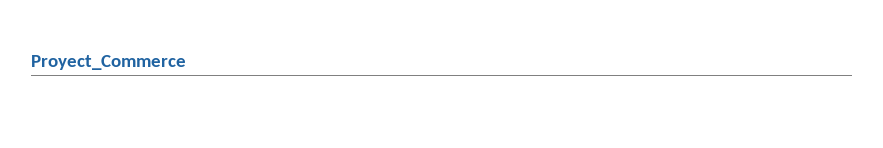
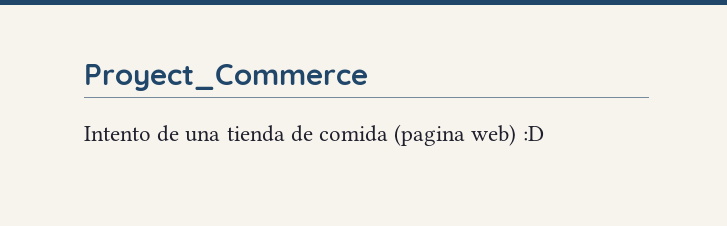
+ Intento de una tienda de comida (pagina web) :D

